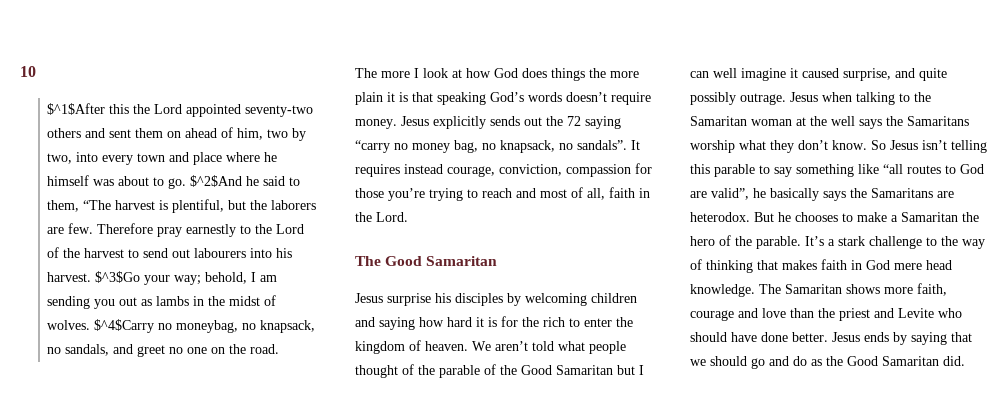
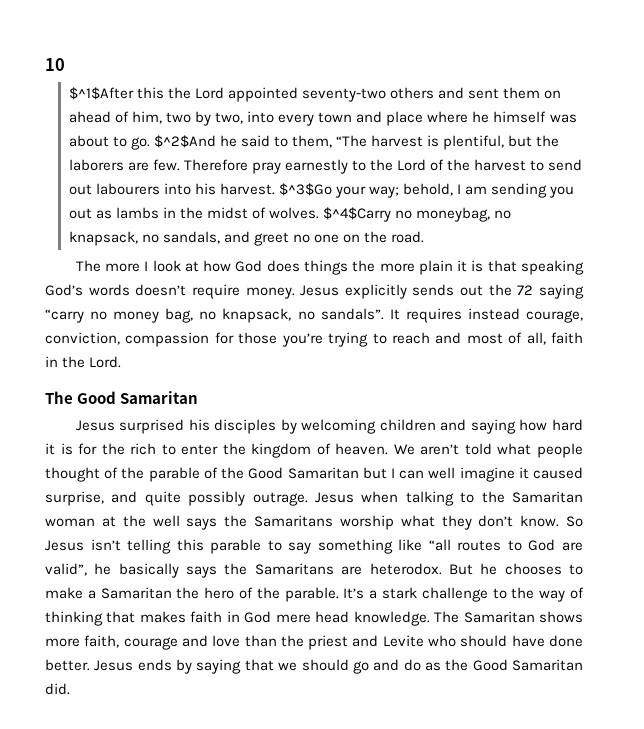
- Jesus surprise his disciples by welcoming children and saying how hard it is for the rich to enter the kingdom of heaven.
+ Jesus surprised his disciples by welcoming children and saying how hard it is for the rich to enter the kingdom of heaven.

